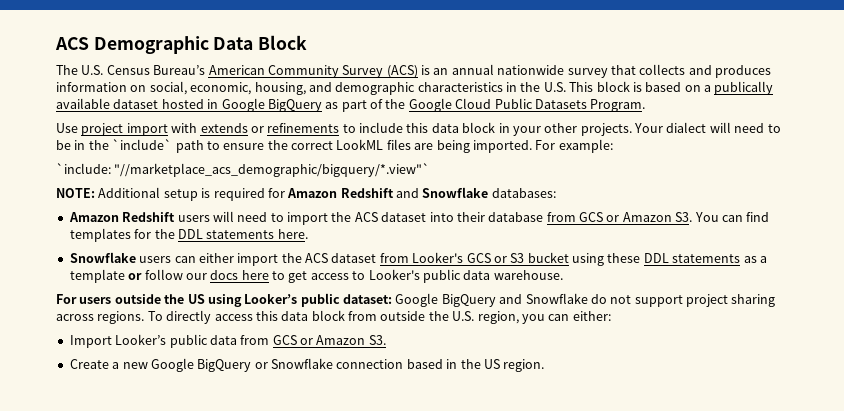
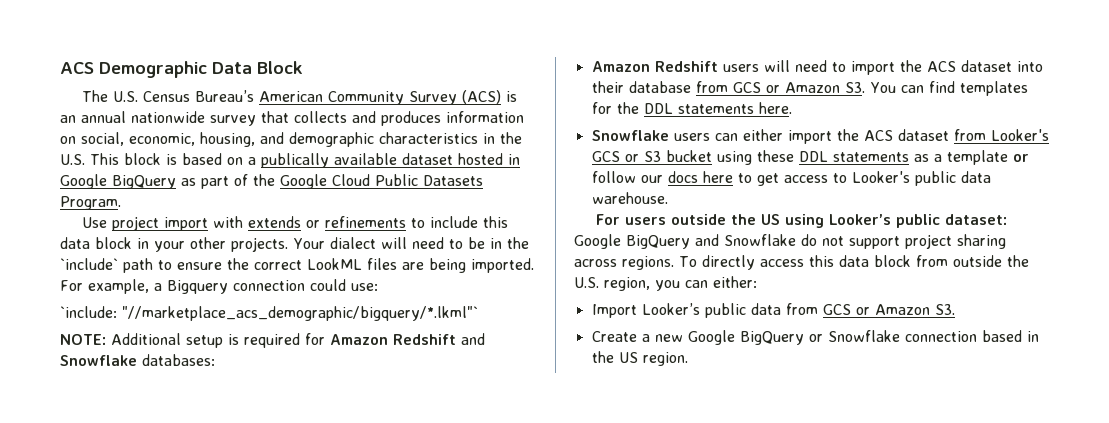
- For example:
+ For example, a Bigquery connection could use:
- `include: "//marketplace_acs_demographic/bigquery/*.view"`
+ `include: "//marketplace_acs_demographic/bigquery/*.lkml"`

